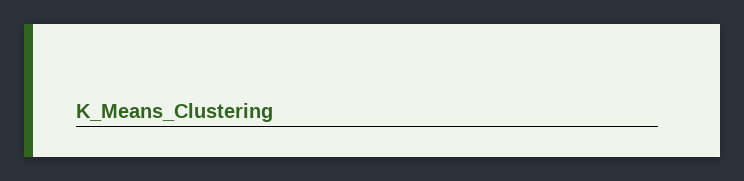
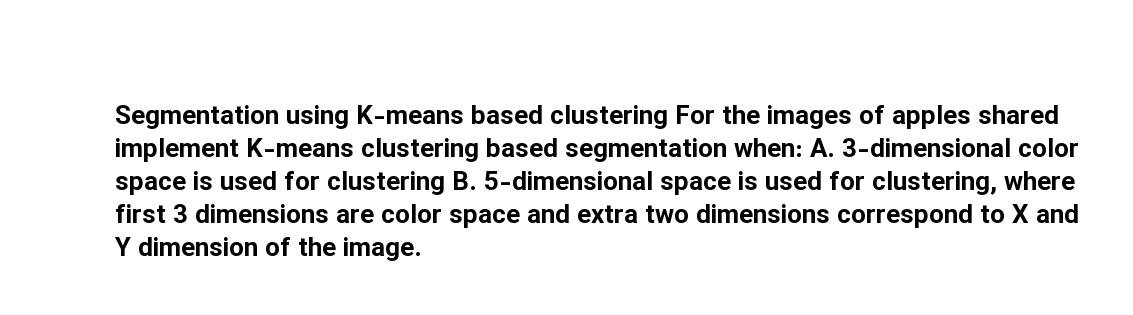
- K_Means_Clustering
+ Segmentation using K-means based clustering For the images of apples shared implement K-means clustering based segmentation when: A. 3-dimensional color space is used for clustering B. 5-dimensional space is used for clustering, where first 3 dimensions are color space and extra two dimensions correspond to X and Y dimension of the image.

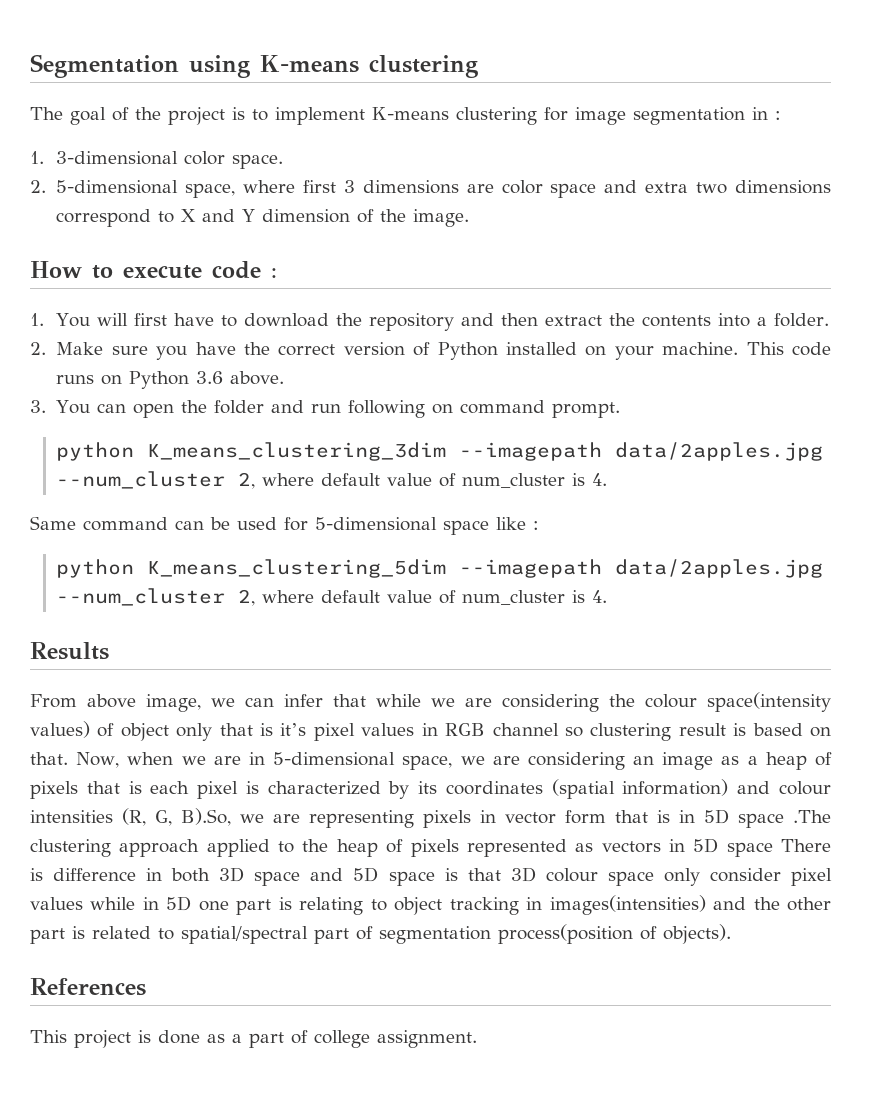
- Segmentation using K-means based clustering For the images of apples shared implement K-means clustering based segmentation when: A. 3-dimensional color space is used for clustering B. 5-dimensional space is used for clustering, where first 3 dimensions are color space and extra two dimensions correspond to X and Y dimension of the image.
+ Segmentation using K-means clustering
+ The goal of the project is to implement K-means clustering for image segmentation in :
+ 1. 3-dimensional color space.
+ 2. 5-dimensional space, where first 3 dimensions are color space and extra two dimensions correspond to X and Y dimension of the image.
+ How to execute code :
+ 1. You will first have to download the repository and then extract the contents into a folder.
+ 2. Make sure you have the correct version of Python installed on your machine. This code runs on Python 3.6 above.
+ 3. You can open the folder and run following on command prompt.
+ python K_means_clustering_3dim --imagepath data/2apples.jpg --num_cluster 2, where default value of num_cluster is 4.
+ Same command can be used for 5-dimensional space like :
+ python K_means_clustering_5dim --imagepath data/2apples.jpg --num_cluster 2, where default value of num_cluster is 4.
+ Results
+ From above image, we can infer that while we are considering the colour space(intensity values) of object only that is it’s pixel values in RGB channel so clustering result is based on that. Now, when we are in 5-dimensional space, we are considering an image as a heap of pixels that is each pixel is characterized by its coordinates (spatial information) and colour intensities (R, G, B).So, we are representing pixels in vector form that is in 5D space .The clustering approach applied to the heap of pixels represented as vectors in 5D space There is difference in both 3D space and 5D space is that 3D colour space only consider pixel values while in 5D one part is relating to object tracking in images(intensities) and the other part is related to spatial/spectral part of segmentation process(position of objects).
+ References
+ This project is done as a part of college assignment.

